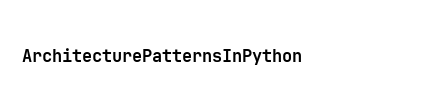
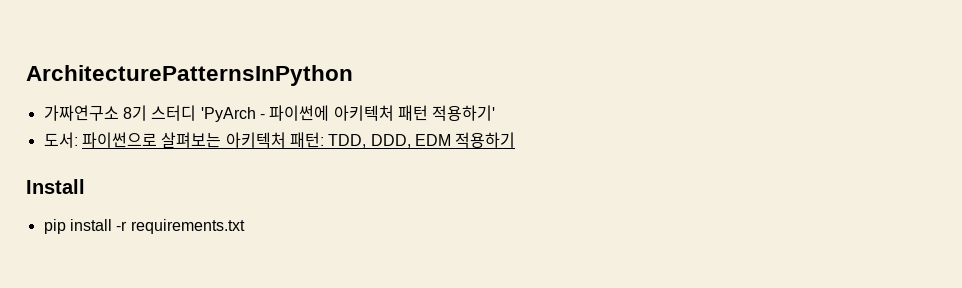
+ 가짜연구소 8기 스터디 'PyArch - 파이썬에 아키텍처 패턴 적용하기'
+ 도서: 파이썬으로 살펴보는 아키텍처 패턴: TDD, DDD, EDM 적용하기
+ Install
+ pip install -r requirements.txt

